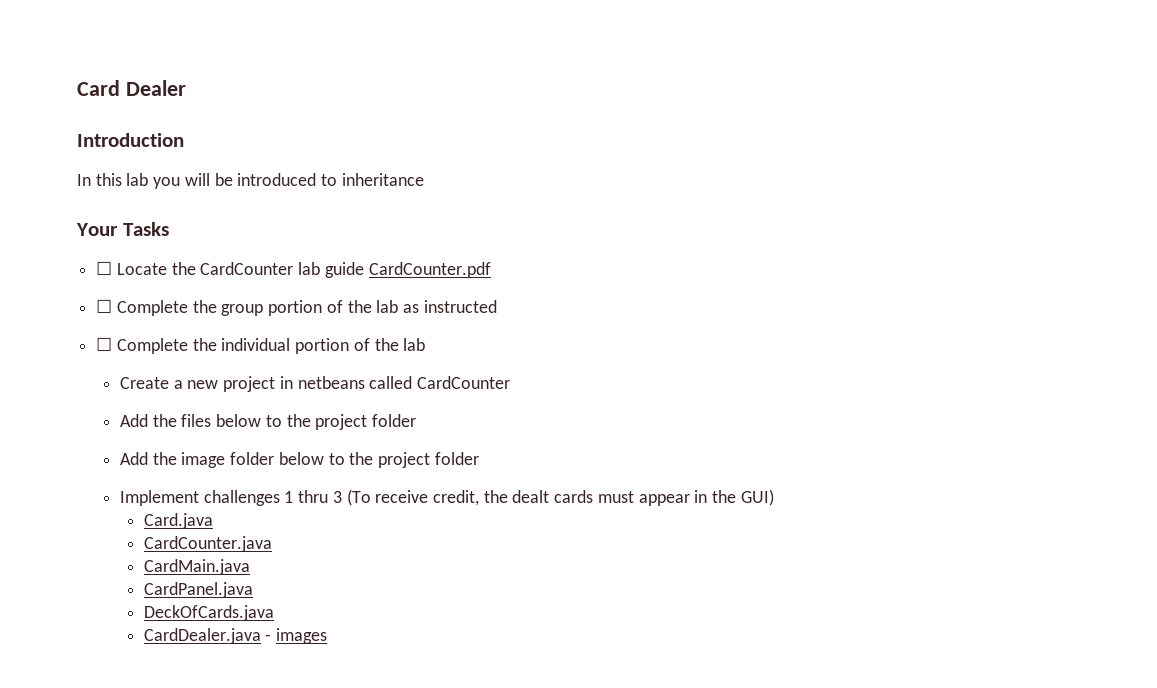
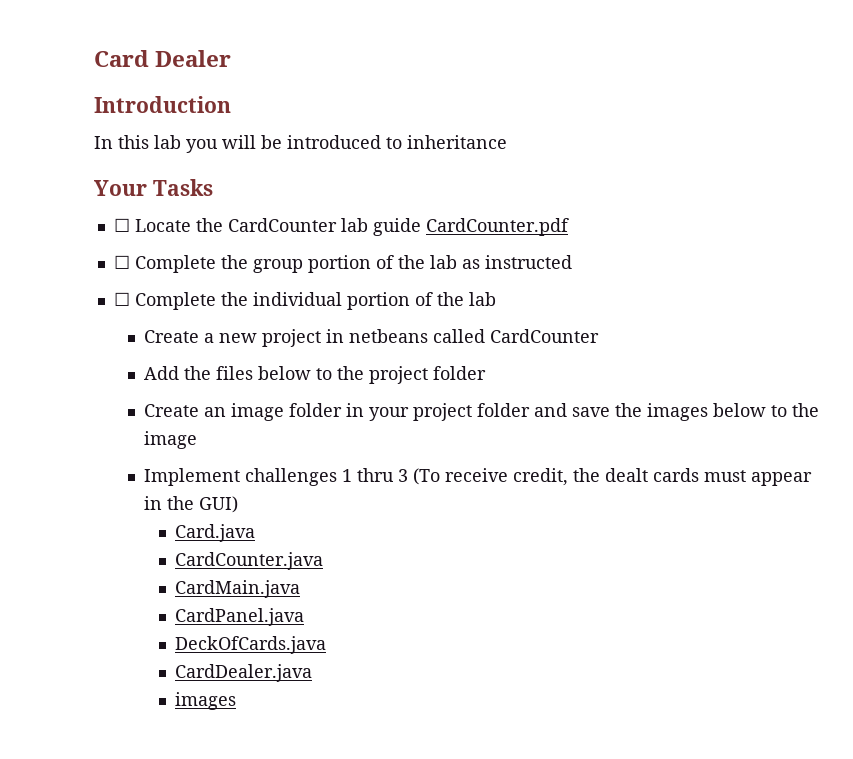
- Add the image folder below to the project folder
+ Create an image folder in your project folder and save the images below to the image
- CardDealer.java - images
+ CardDealer.java
+ images

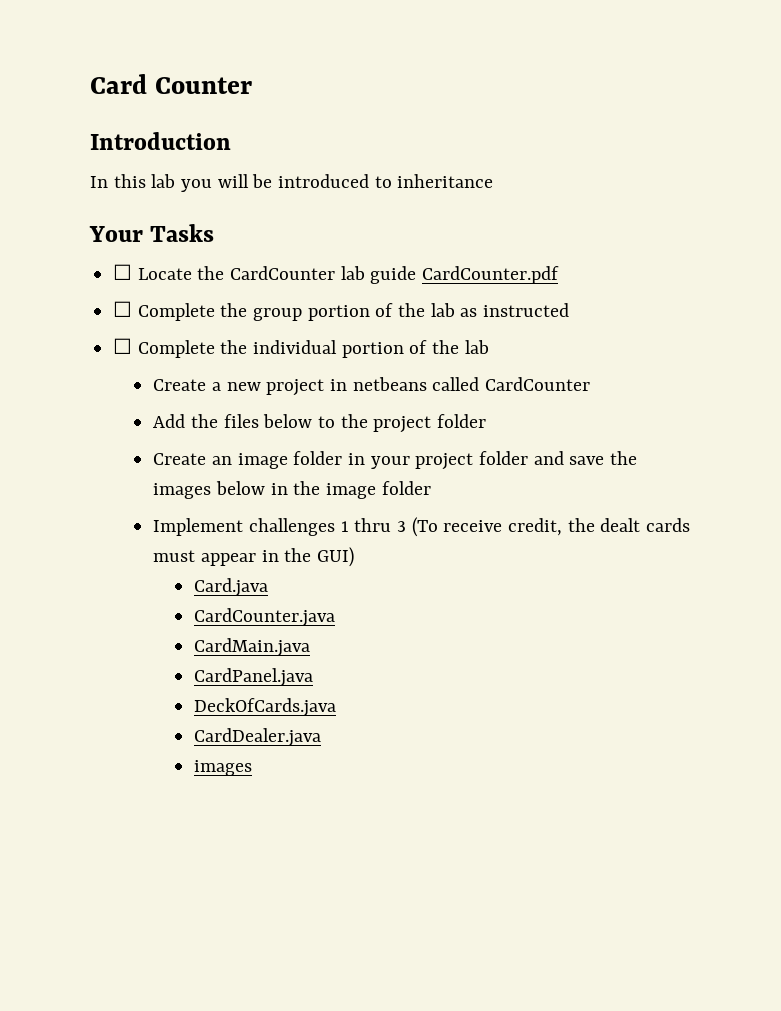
- Card Dealer
+ Card Counter
- Create an image folder in your project folder and save the images below to the image
+ Create an image folder in your project folder and save the images below in the image folder

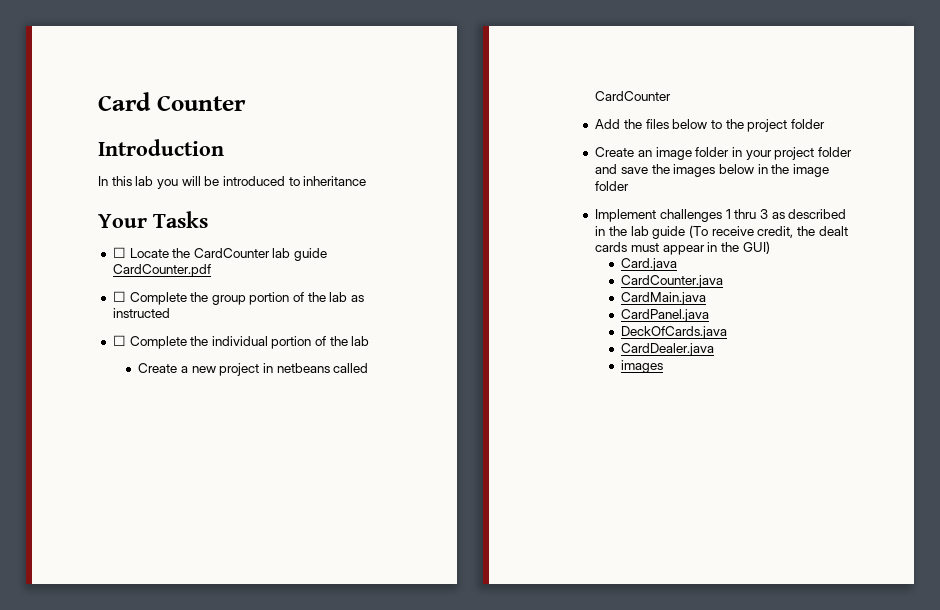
- Implement challenges 1 thru 3 (To receive credit, the dealt cards must appear in the GUI)
+ Implement challenges 1 thru 3 as described in the lab guide (To receive credit, the dealt cards must appear in the GUI)

